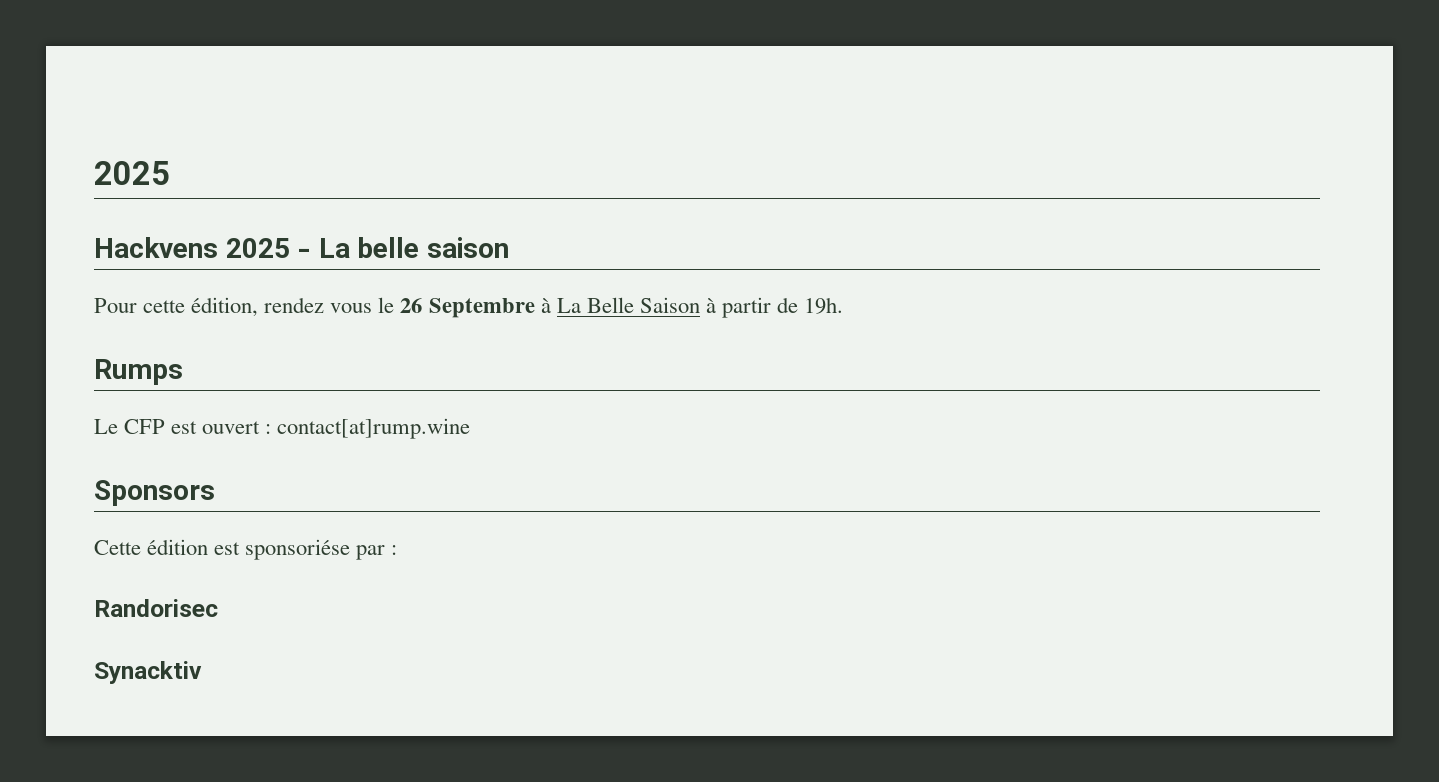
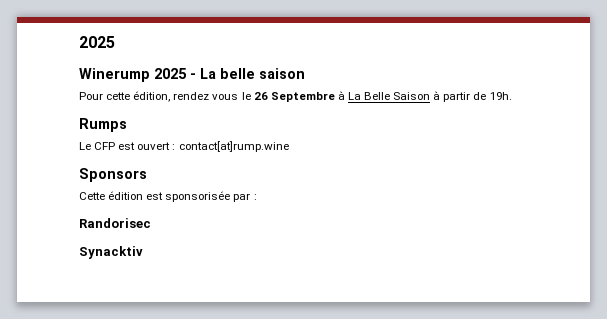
- Hackvens 2025 - La belle saison
+ Winerump 2025 - La belle saison
- Cette édition est sponsoriése par :
+ Cette édition est sponsorisée par :

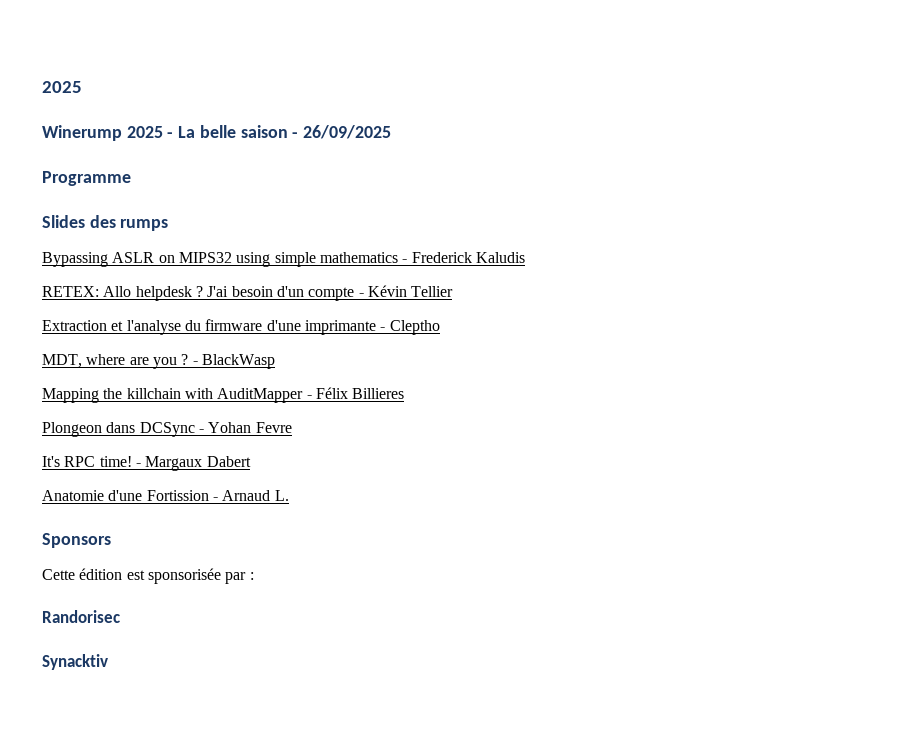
- Winerump 2025 - La belle saison
- Pour cette édition, rendez vous le 26 Septembre à La Belle Saison à partir de 19h.
- Rumps
- Le CFP est ouvert : contact[at]rump.wine
+ Winerump 2025 - La belle saison - 26/09/2025
+ Programme
+ Slides des rumps
+ Bypassing ASLR on MIPS32 using simple mathematics - Frederick Kaludis
+ RETEX: Allo helpdesk ? J'ai besoin d'un compte - Kévin Tellier
+ Extraction et l'analyse du firmware d'une imprimante - Cleptho
+ MDT, where are you ? - BlackWasp
+ Mapping the killchain with AuditMapper - Félix Billieres
+ Plongeon dans DCSync - Yohan Fevre
+ It's RPC time! - Margaux Dabert
+ Anatomie d'une Fortission - Arnaud L.

